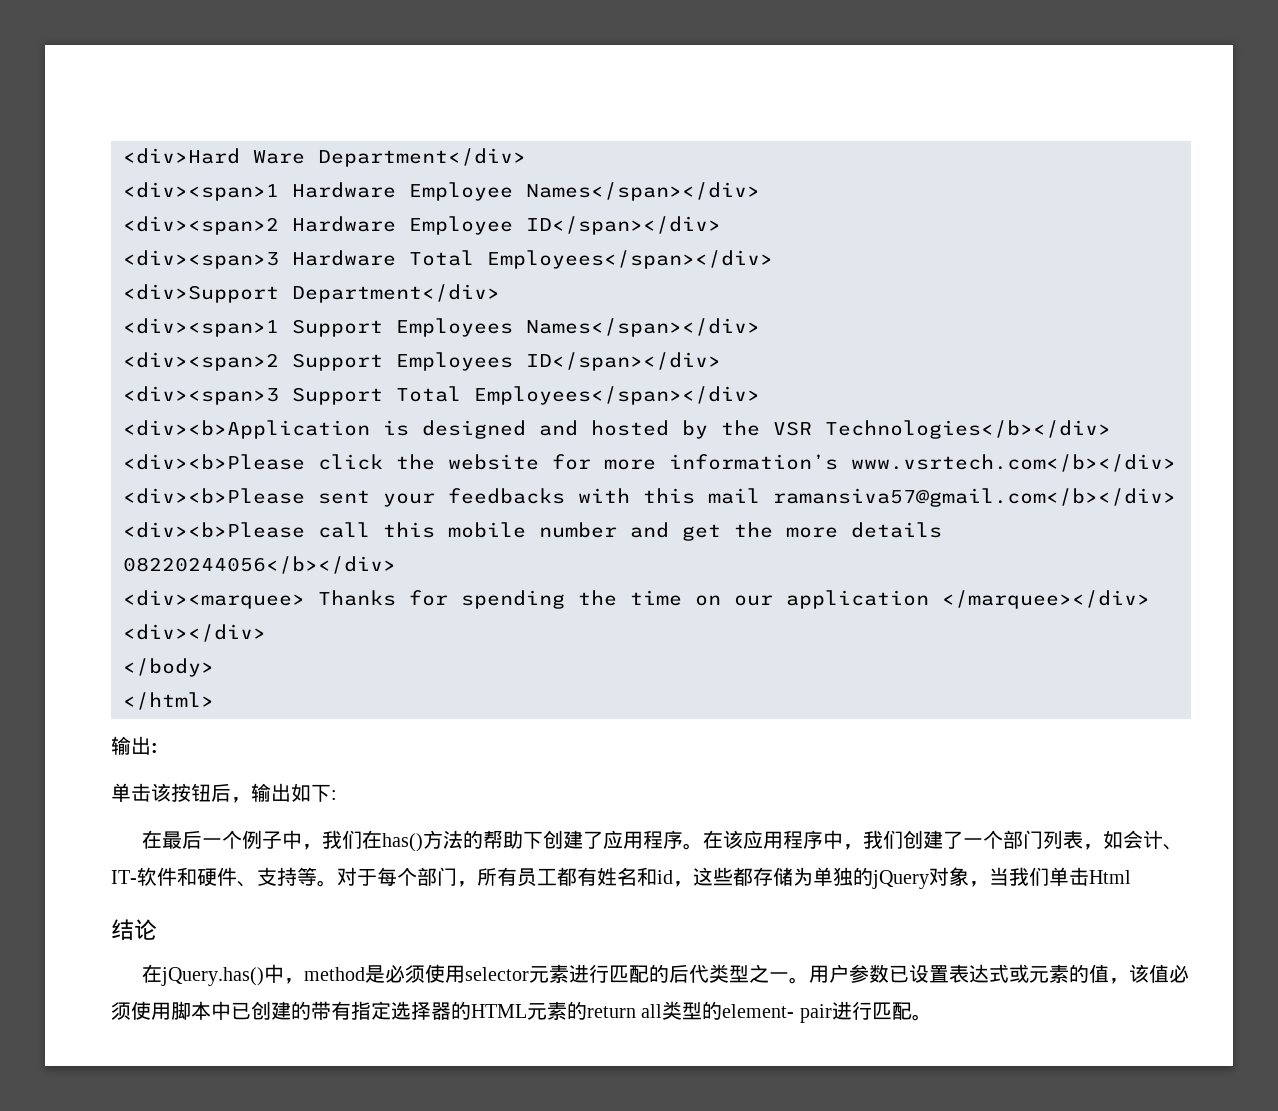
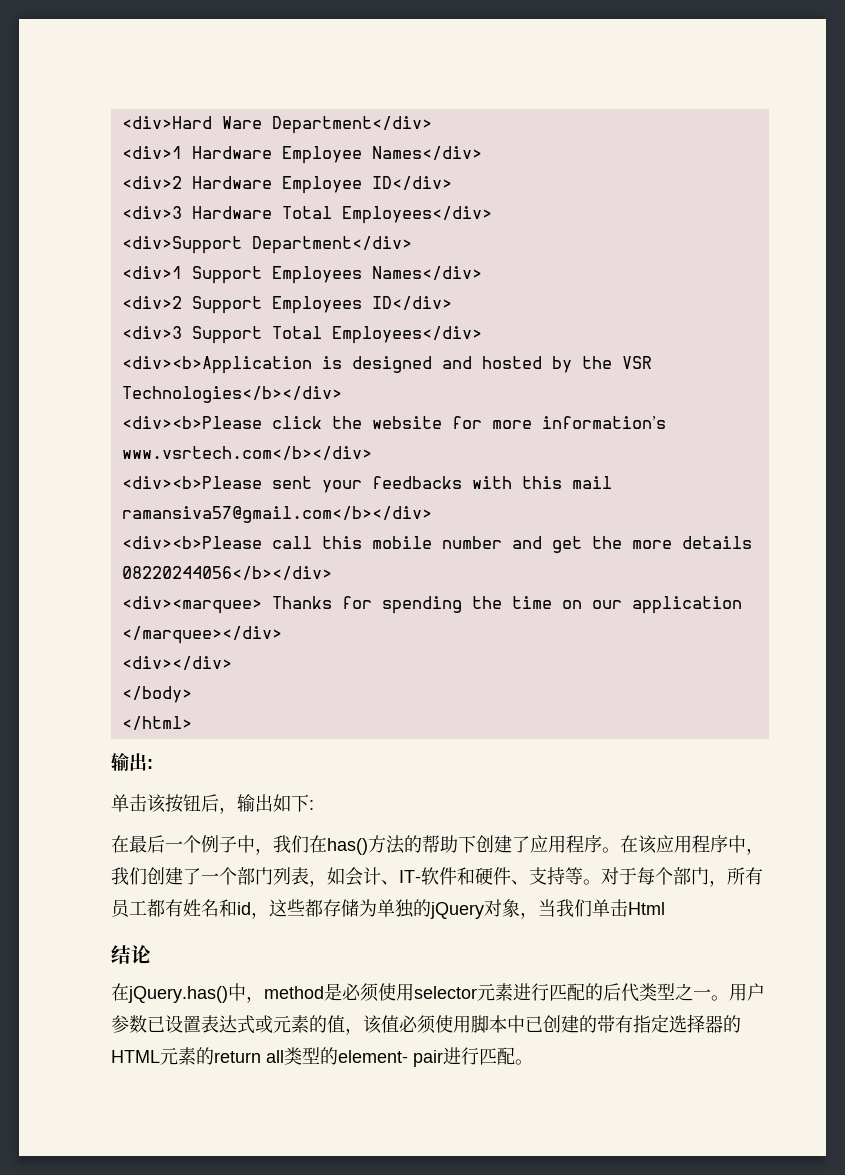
- <div><span>1 Hardware Employee Names</span></div>
- <div><span>2 Hardware Employee ID</span></div>
- <div><span>3 Hardware Total Employees</span></div>
+ <div>1 Hardware Employee Names</div>
+ <div>2 Hardware Employee ID</div>
+ <div>3 Hardware Total Employees</div>
- <div><span>1 Support Employees Names</span></div>
- <div><span>2 Support Employees ID</span></div>
- <div><span>3 Support Total Employees</span></div>
+ <div>1 Support Employees Names</div>
+ <div>2 Support Employees ID</div>
+ <div>3 Support Total Employees</div>

